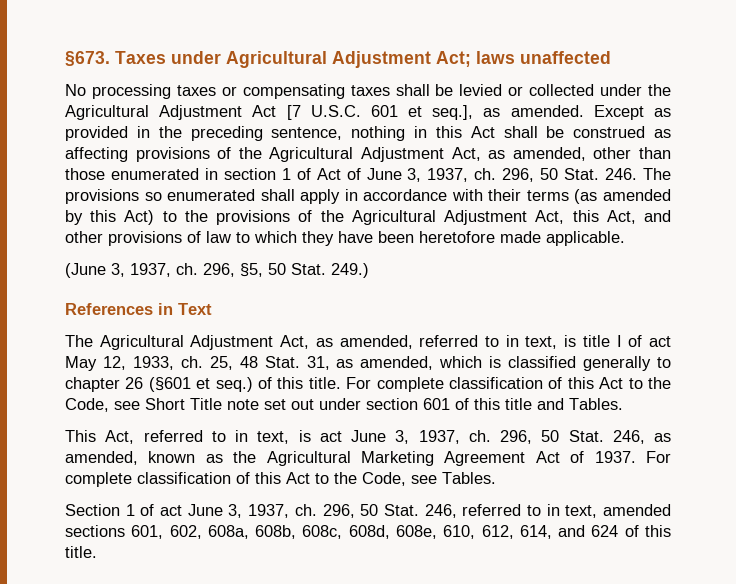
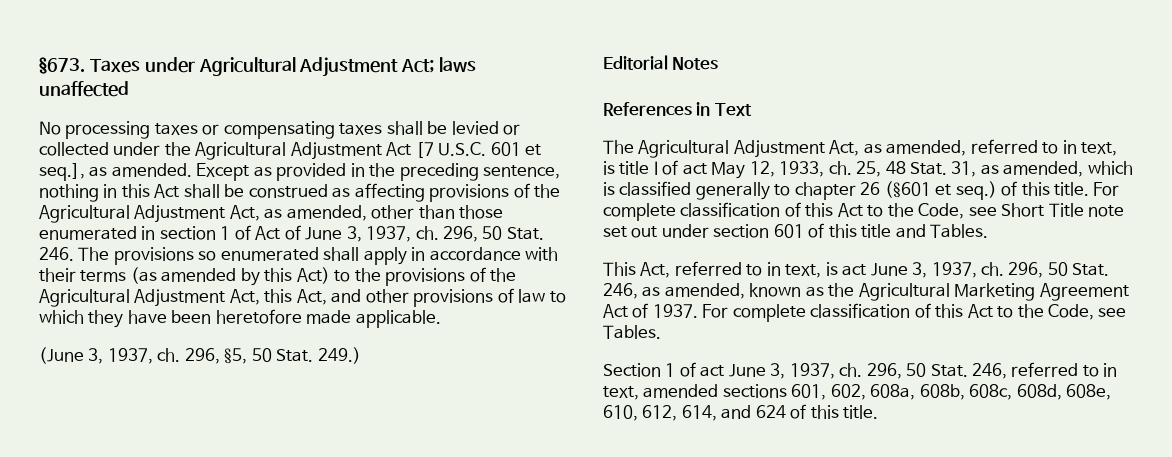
+ Editorial Notes

